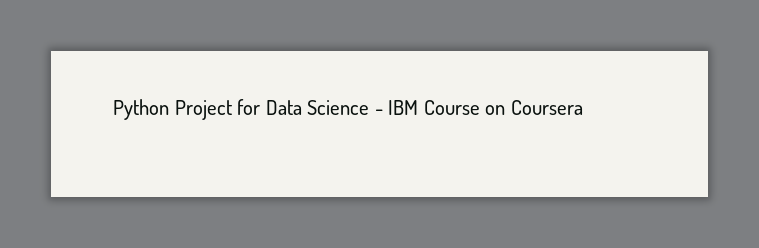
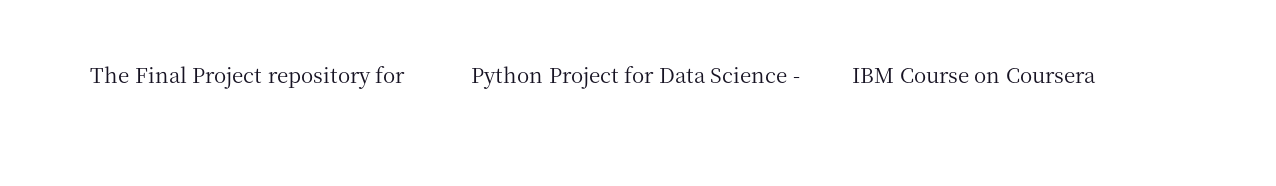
- Python Project for Data Science - IBM Course on Coursera
+ The Final Project repository for Python Project for Data Science - IBM Course on Coursera

